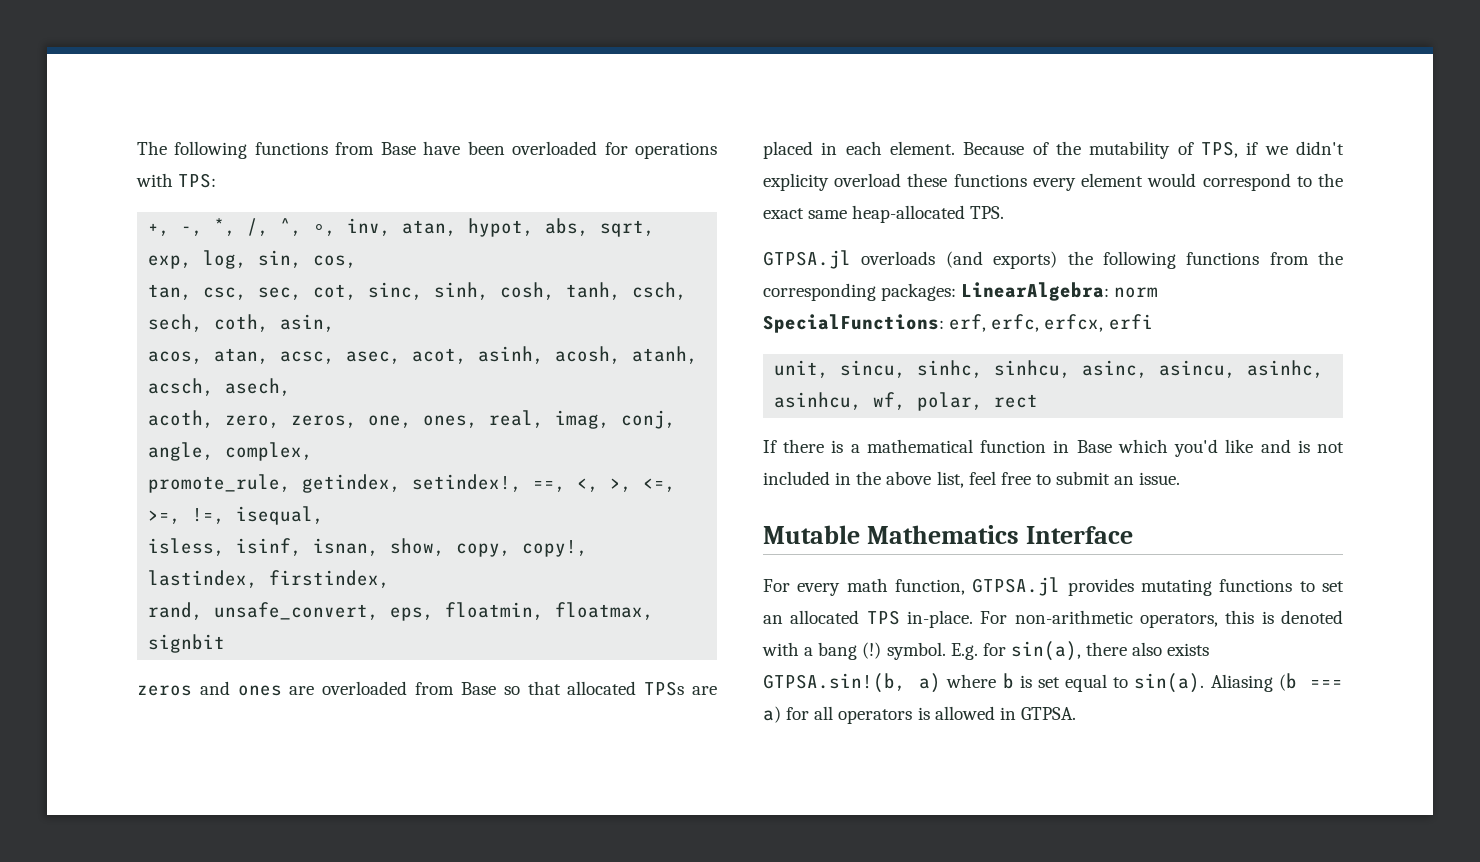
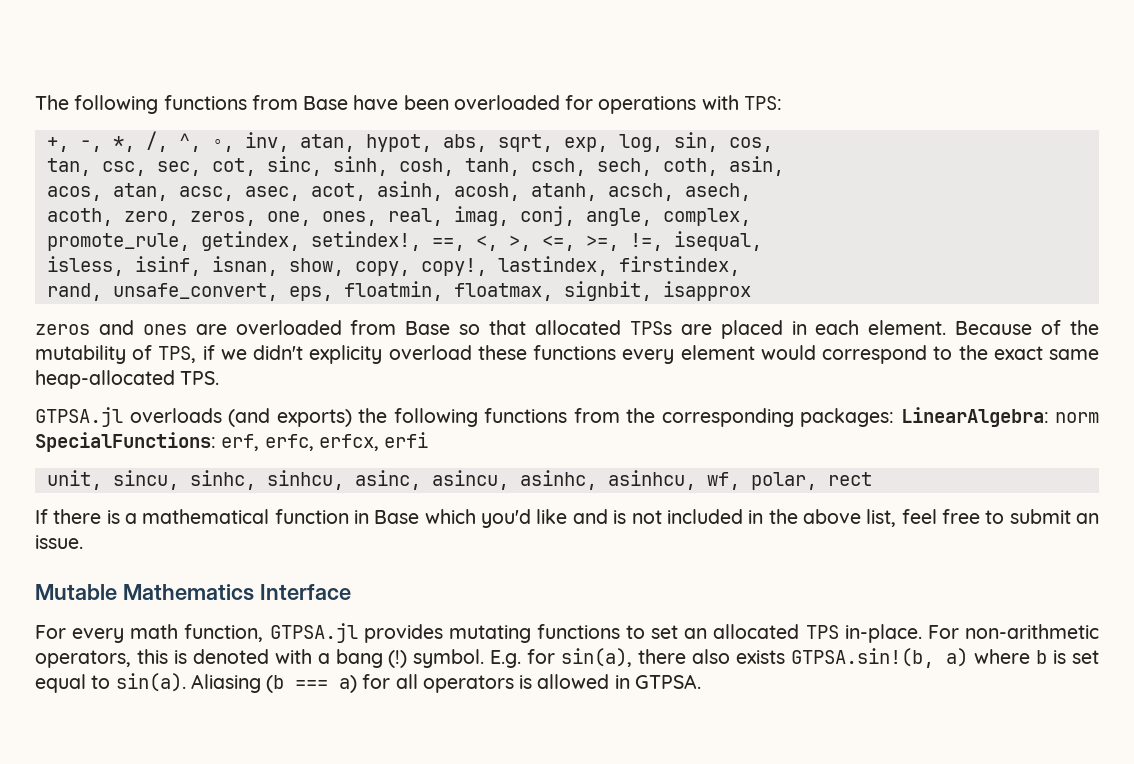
- rand, unsafe_convert, eps, floatmin, floatmax, signbit
+ rand, unsafe_convert, eps, floatmin, floatmax, signbit, isapprox

